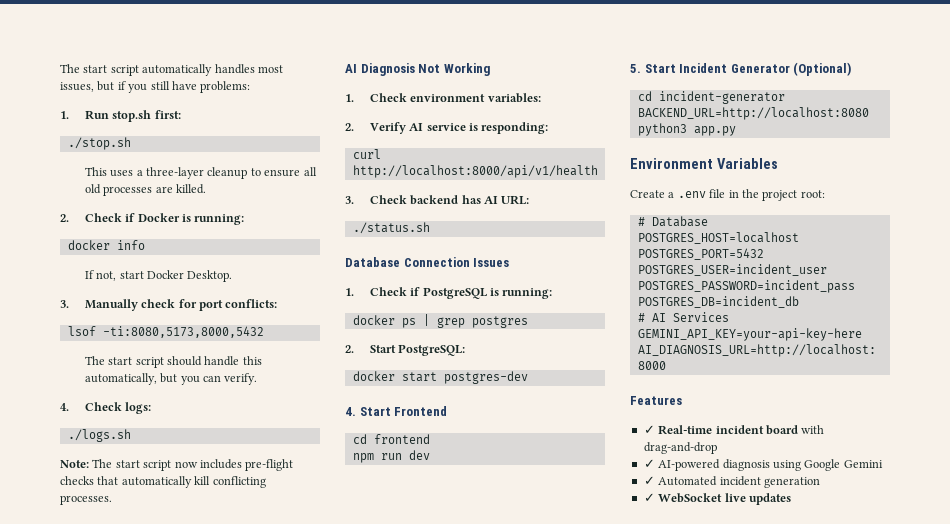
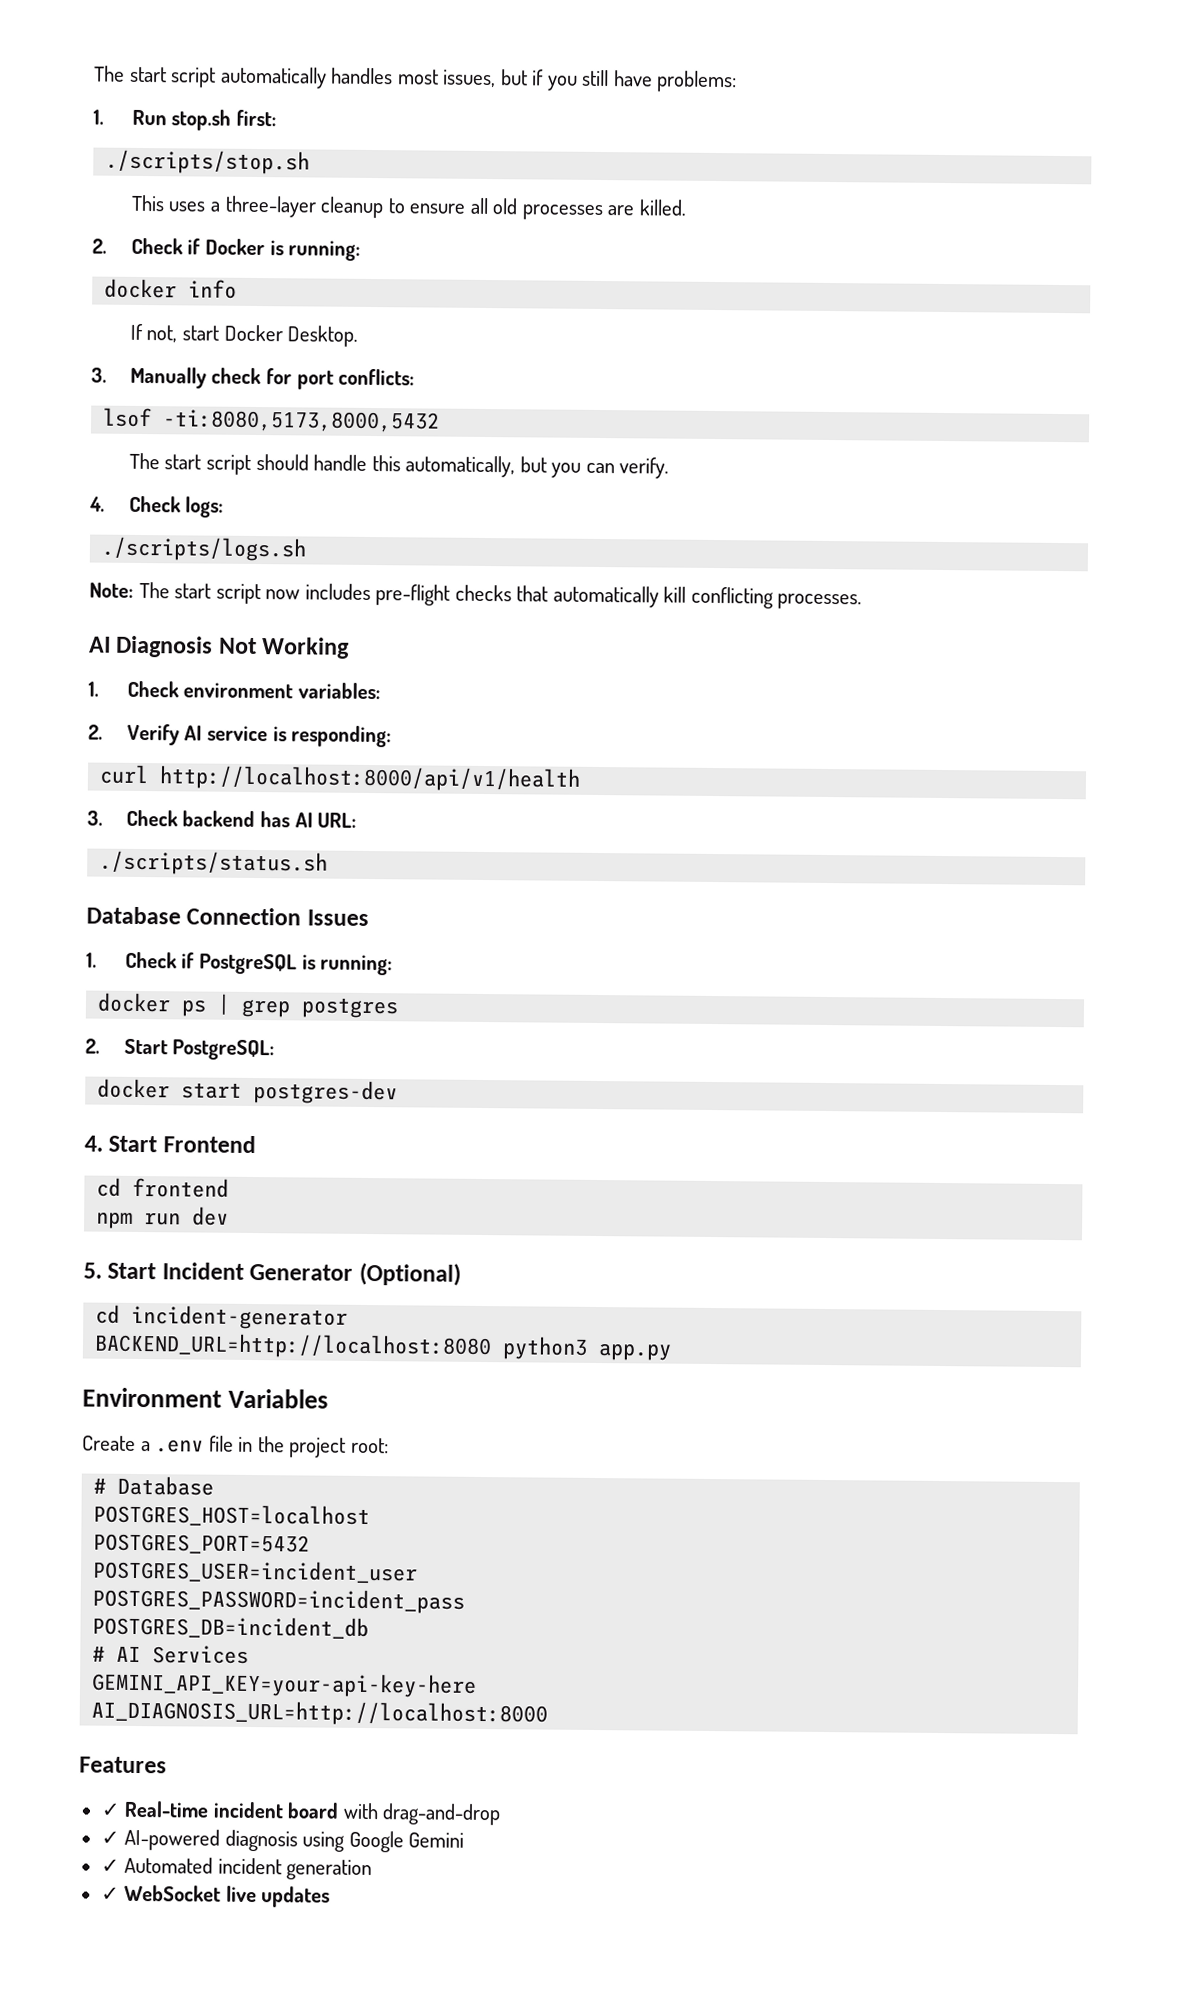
- ./stop.sh
+ ./scripts/stop.sh
- ./logs.sh
+ ./scripts/logs.sh
- ./status.sh
+ ./scripts/status.sh

